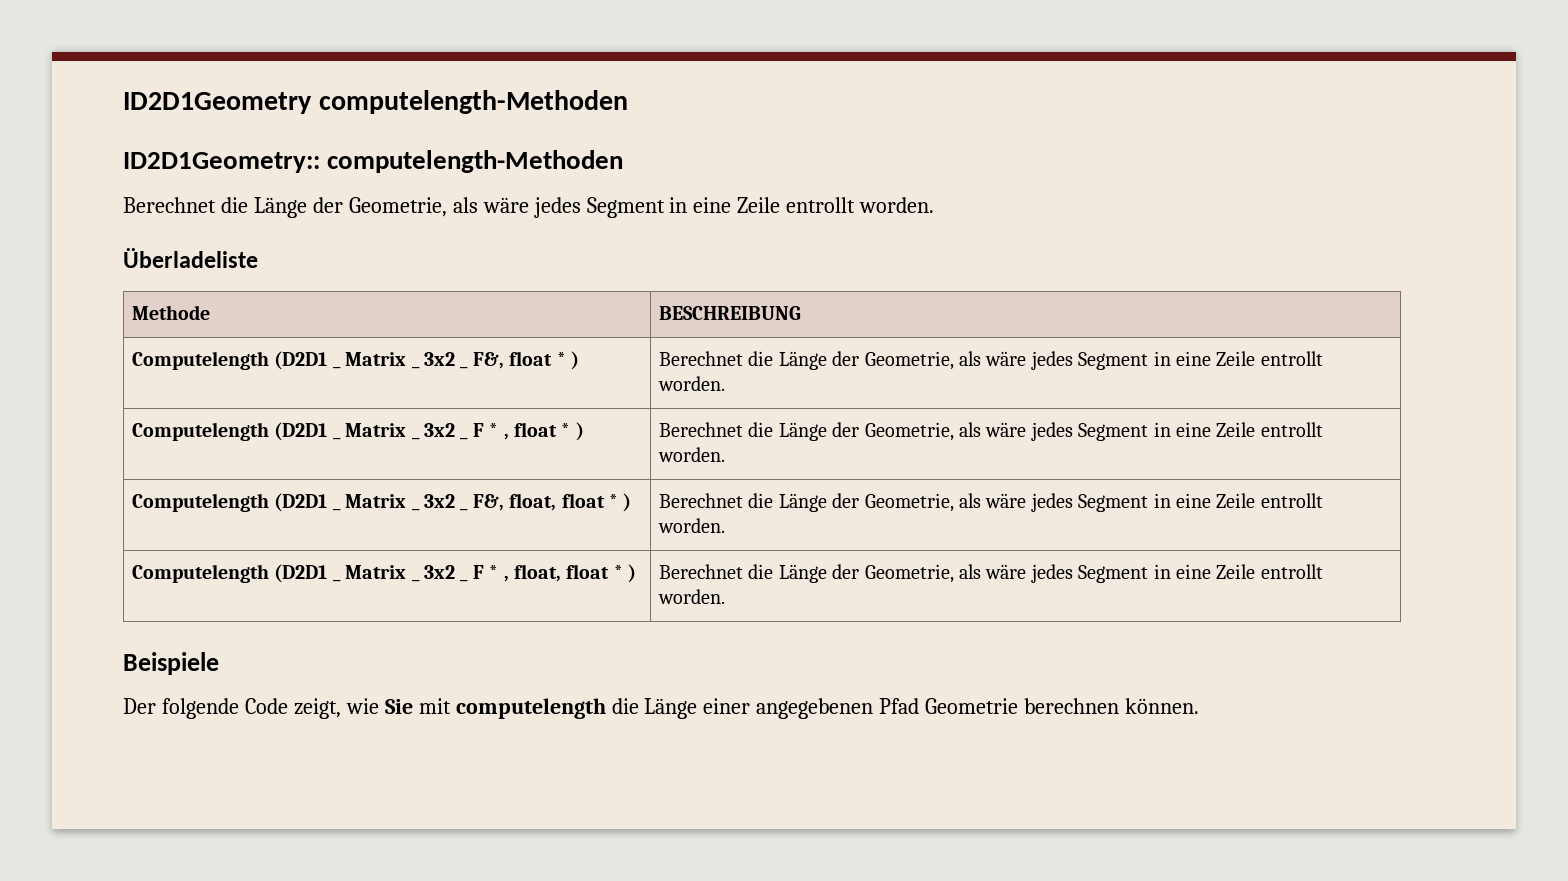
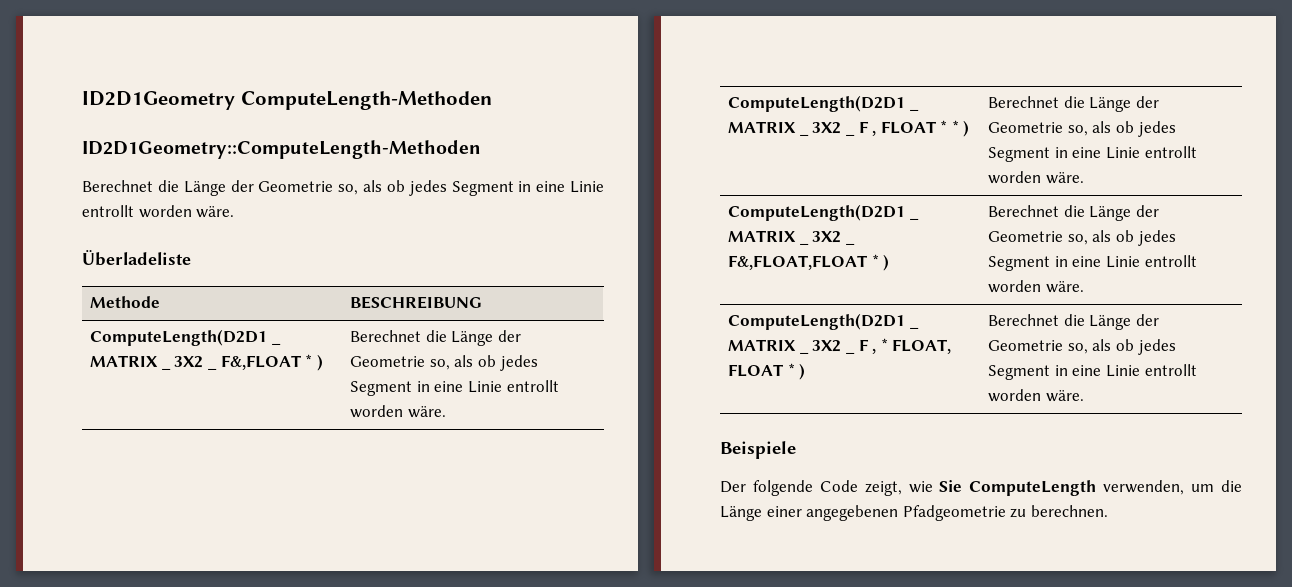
- ID2D1Geometry computelength-Methoden
- ID2D1Geometry:: computelength-Methoden
- Berechnet die Länge der Geometrie, als wäre jedes Segment in eine Zeile entrollt worden.
+ ID2D1Geometry ComputeLength-Methoden
+ ID2D1Geometry::ComputeLength-Methoden
+ Berechnet die Länge der Geometrie so, als ob jedes Segment in eine Linie entrollt worden wäre.
  Überladeliste
  Methode | BESCHREIBUNG
- Computelength (D2D1 _ Matrix _ 3x2 _ F&, float * ) | Berechnet die Länge der Geometrie, als wäre jedes Segment in eine Zeile entrollt worden.
- Computelength (D2D1 _ Matrix _ 3x2 _ F * , float * ) | Berechnet die Länge der Geometrie, als wäre jedes Segment in eine Zeile entrollt worden.
- Computelength (D2D1 _ Matrix _ 3x2 _ F&, float, float * ) | Berechnet die Länge der Geometrie, als wäre jedes Segment in eine Zeile entrollt worden.
- Computelength (D2D1 _ Matrix _ 3x2 _ F * , float, float * ) | Berechnet die Länge der Geometrie, als wäre jedes Segment in eine Zeile entrollt worden.
+ ComputeLength(D2D1 _ MATRIX _ 3X2 _ F&,FLOAT * ) | Berechnet die Länge der Geometrie so, als ob jedes Segment in eine Linie entrollt worden wäre.
+ ComputeLength(D2D1 _ MATRIX _ 3X2 _ F , FLOAT * * ) | Berechnet die Länge der Geometrie so, als ob jedes Segment in eine Linie entrollt worden wäre.
+ ComputeLength(D2D1 _ MATRIX _ 3X2 _ F&,FLOAT,FLOAT * ) | Berechnet die Länge der Geometrie so, als ob jedes Segment in eine Linie entrollt worden wäre.
+ ComputeLength(D2D1 _ MATRIX _ 3X2 _ F , * FLOAT, FLOAT * ) | Berechnet die Länge der Geometrie so, als ob jedes Segment in eine Linie entrollt worden wäre.
- Der folgende Code zeigt, wie Sie mit computelength die Länge einer angegebenen Pfad Geometrie berechnen können.
+ Der folgende Code zeigt, wie Sie ComputeLength verwenden, um die Länge einer angegebenen Pfadgeometrie zu berechnen.

